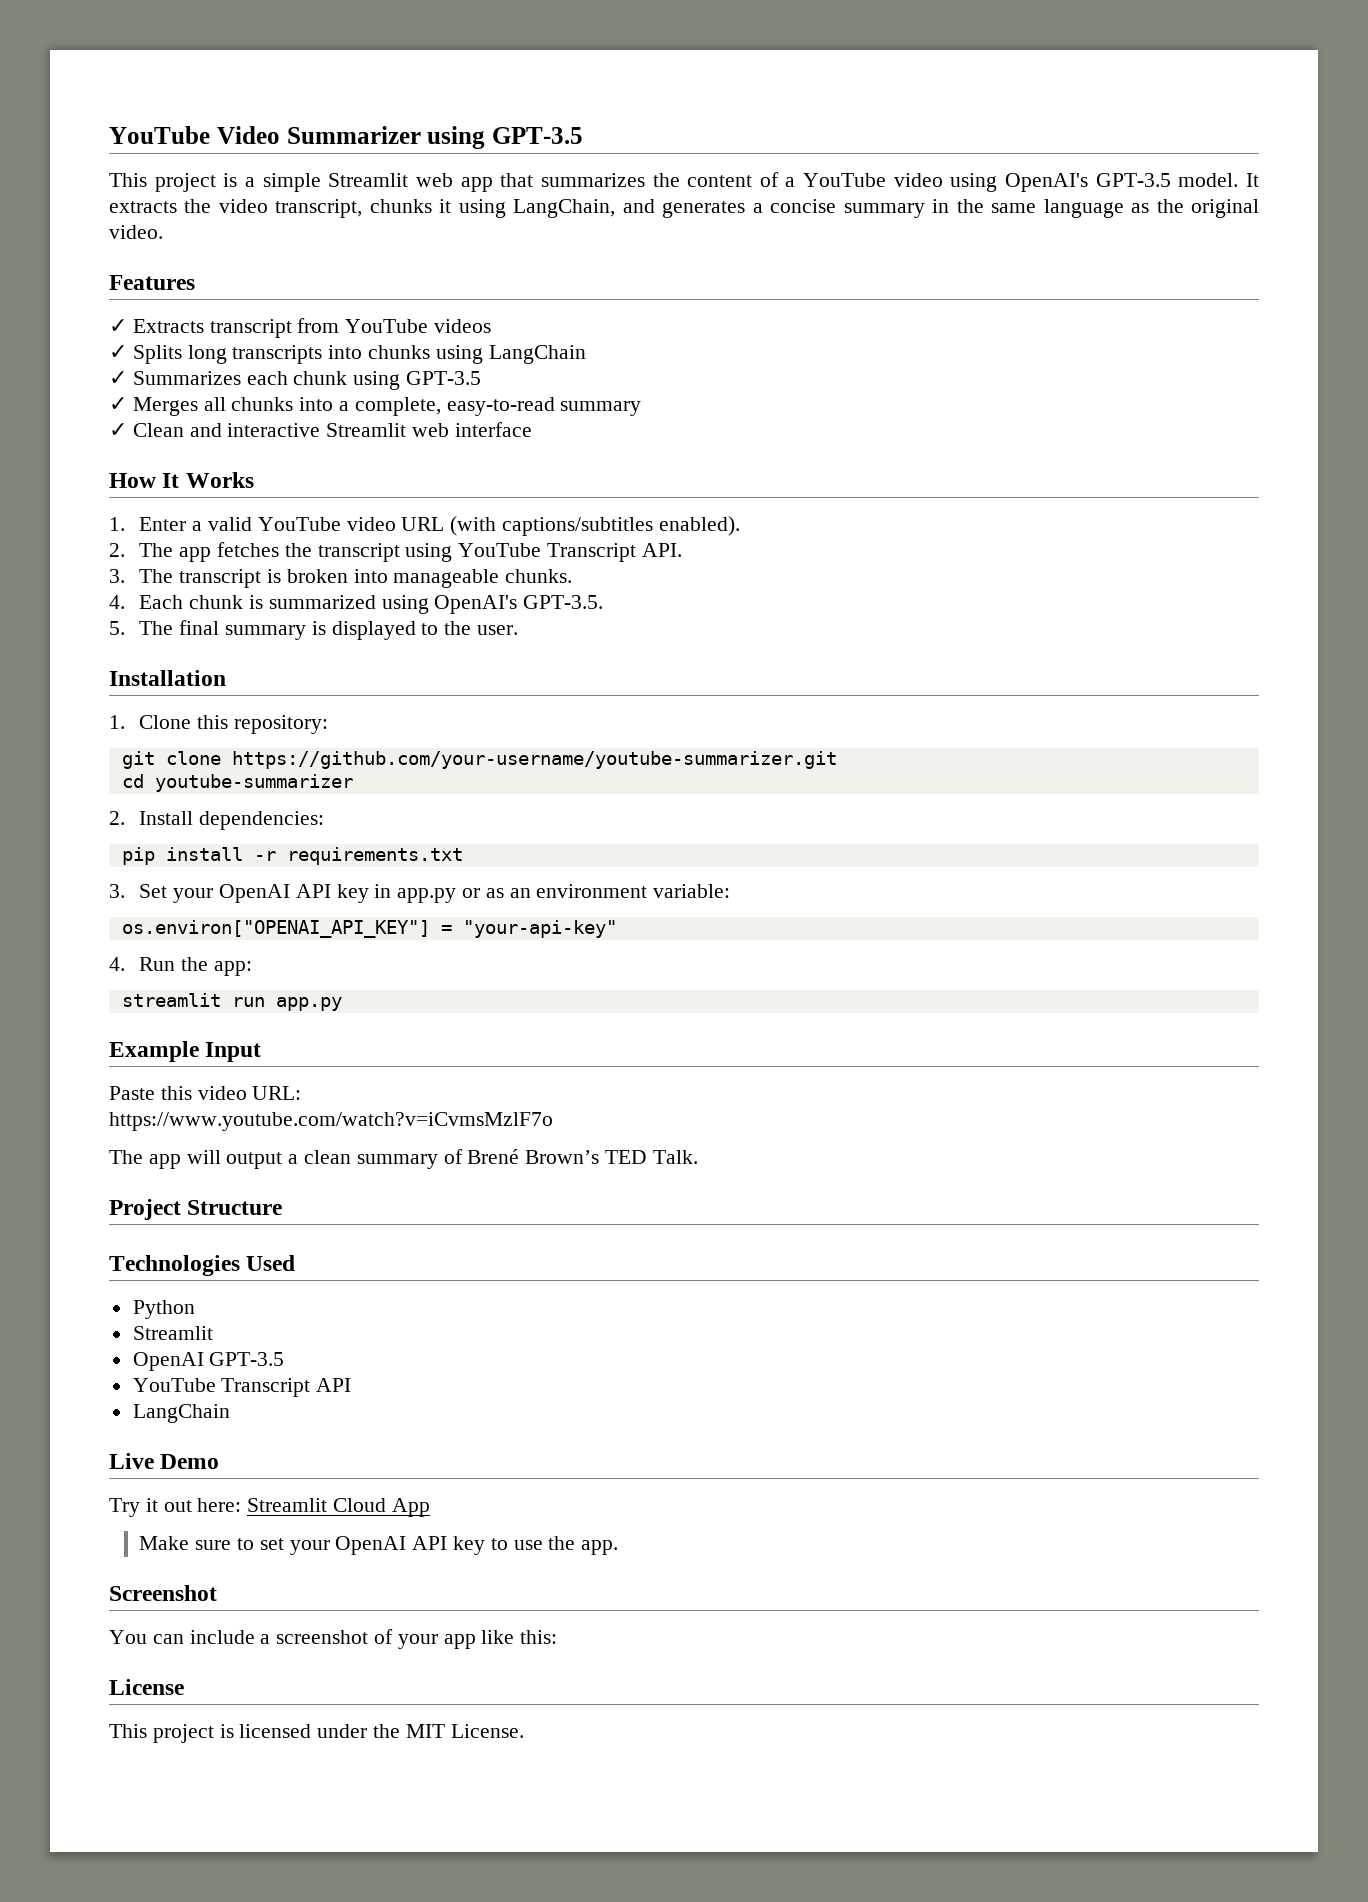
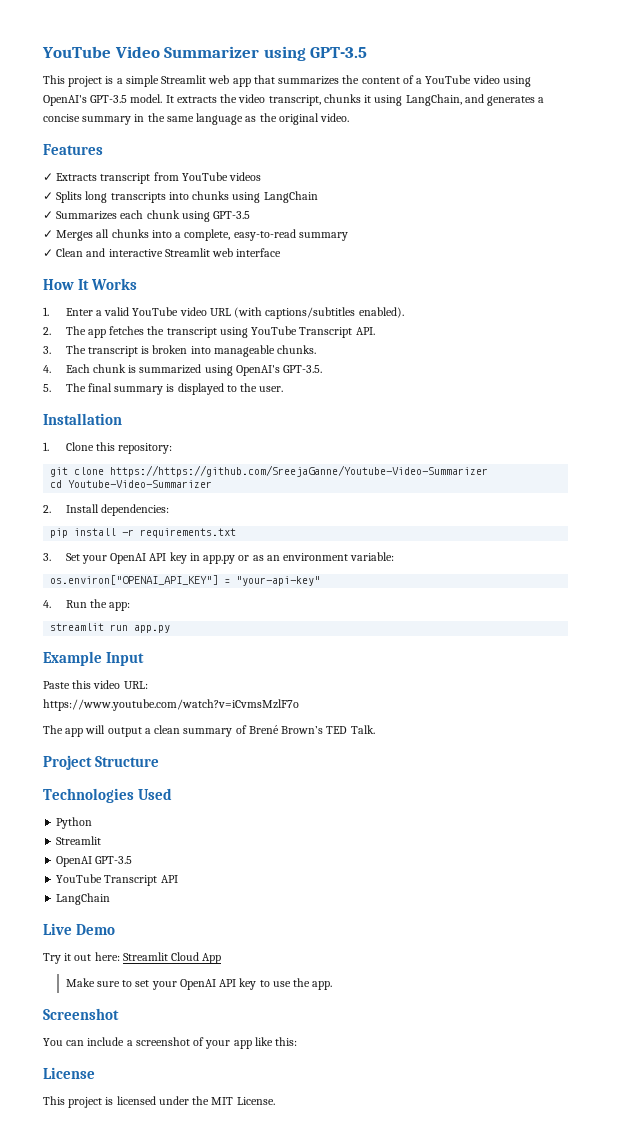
- git clone https://github.com/your-username/youtube-summarizer.git
+ git clone https://https://github.com/SreejaGanne/Youtube-Video-Summarizer
- cd youtube-summarizer
+ cd Youtube-Video-Summarizer

